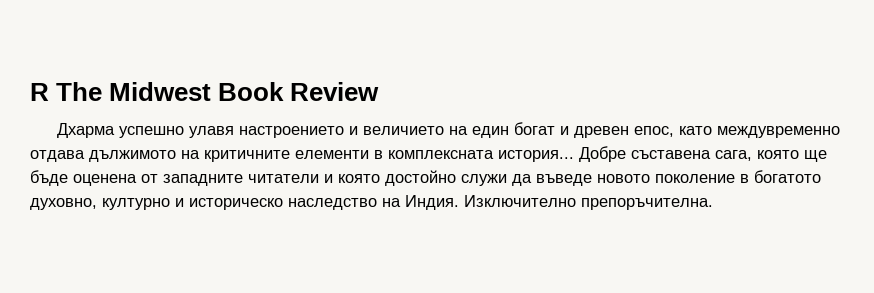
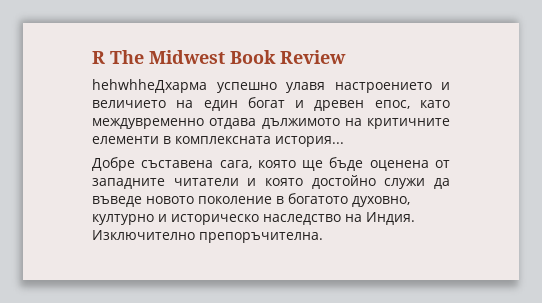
- Дхарма успешно улавя настроението и величието на един богат и древен епос, като междувременно отдава дължимото на критичните елементи в комплексната история... Добре съставена сага, която ще бъде оценена от западните читатели и която достойно служи да въведе новото поколение в богатото духовно, културно и историческо наследство на Индия.
+ hehwhheДхарма успешно улавя настроението и величието на един богат и древен епос, като междувременно отдава дължимото на критичните елементи в комплексната история...
+ Добре съставена сага, която ще бъде оценена от западните читатели и която достойно служи да въведе новото поколение в богатото духовно, културно и историческо наследство на Индия.

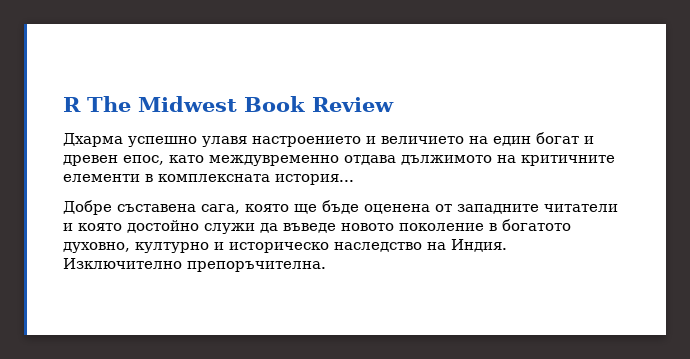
- hehwhheДхарма успешно улавя настроението и величието на един богат и древен епос, като междувременно отдава дължимото на критичните елементи в комплексната история...
+ Дхарма успешно улавя настроението и величието на един богат и древен епос, като междувременно отдава дължимото на критичните елементи в комплексната история...

